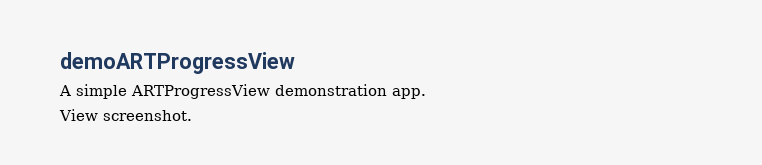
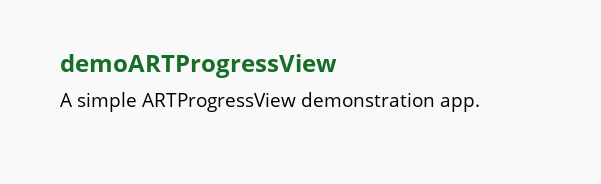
- View screenshot.

